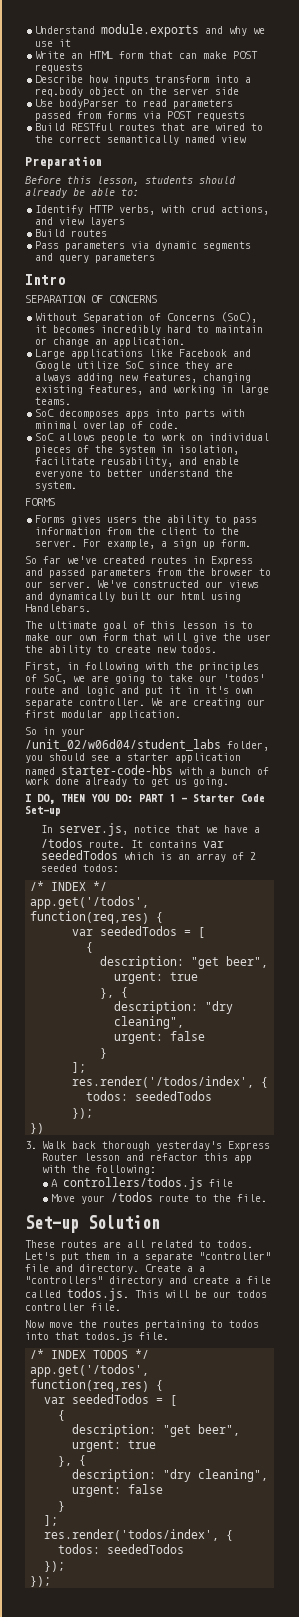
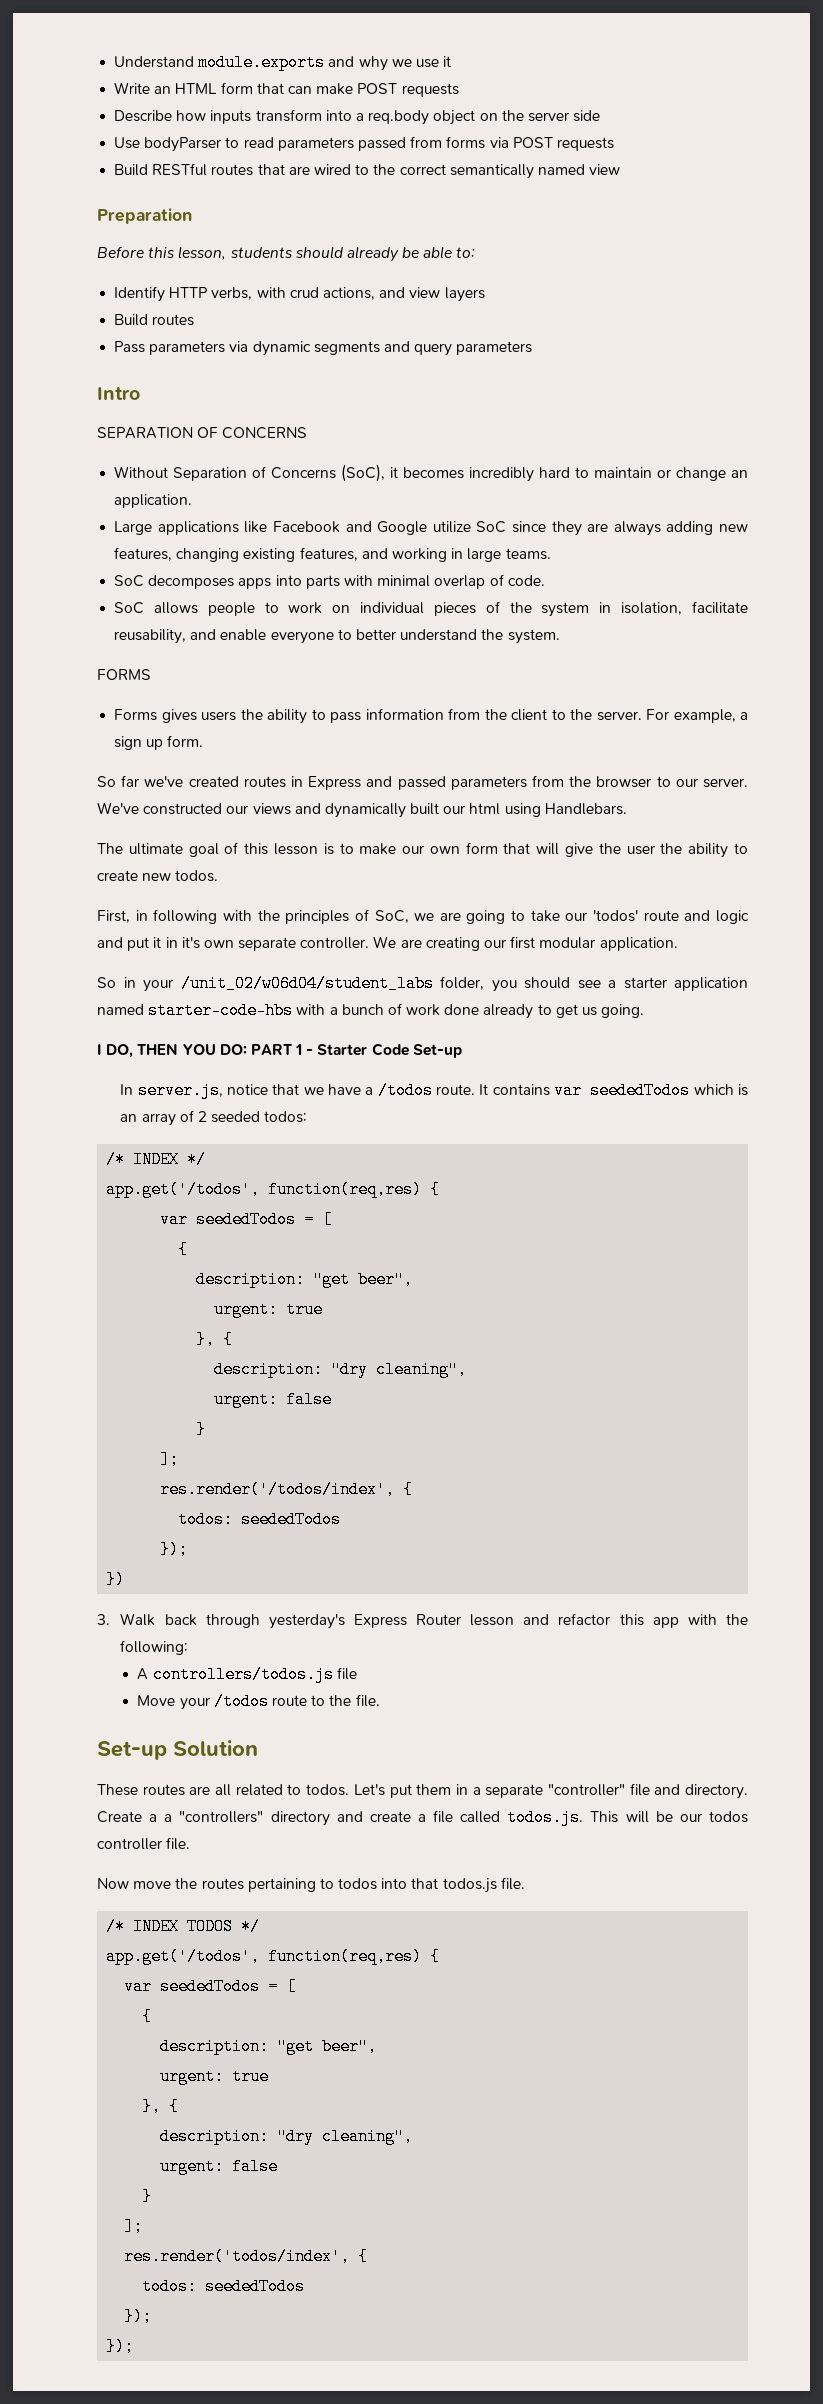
- 3. Walk back thorough yesterday's Express Router lesson and refactor this app with the following:
+ 3. Walk back through yesterday's Express Router lesson and refactor this app with the following:

